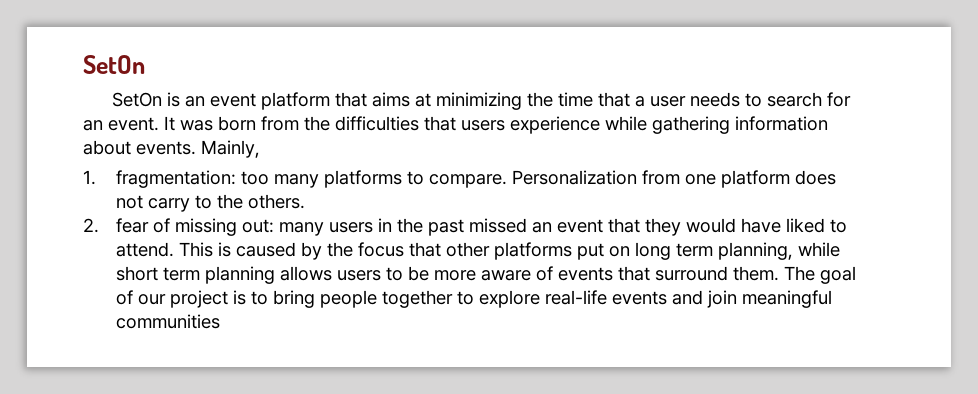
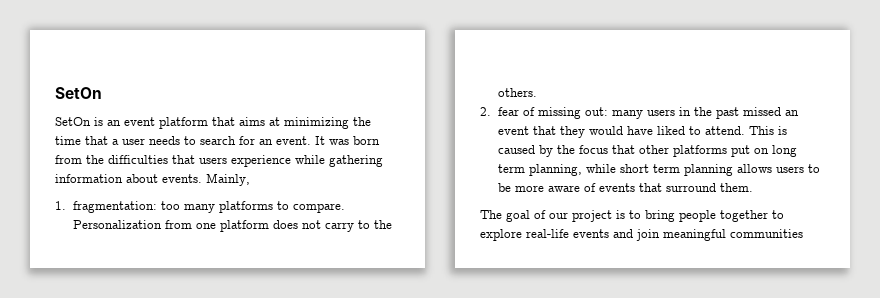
- This is caused by the focus that other platforms put on long term planning, while short term planning allows users to be more aware of events that surround them. The goal of our project is to bring people together to explore real-life events and join meaningful communities
+ This is caused by the focus that other platforms put on long term planning, while short term planning allows users to be more aware of events that surround them.
+ The goal of our project is to bring people together to explore real-life events and join meaningful communities

